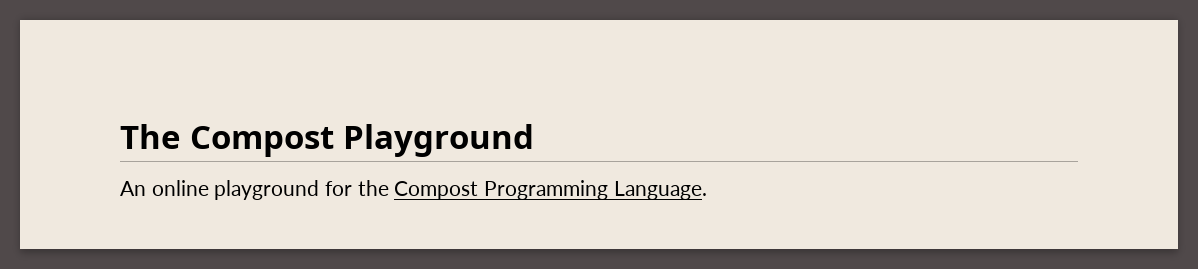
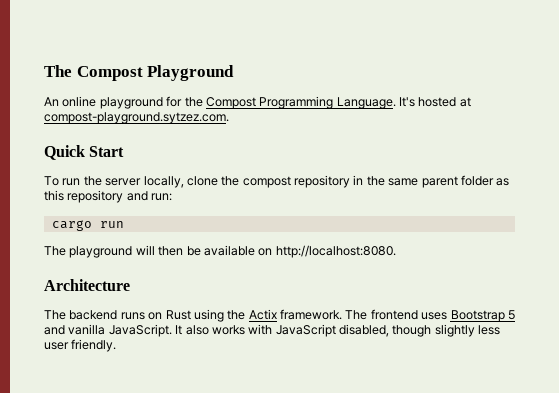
+ It's hosted at compost-playground.sytzez.com.
+ Quick Start
+ To run the server locally, clone the compost repository in the same parent folder as this repository and run:
+ cargo run
+ The playground will then be available on http://localhost:8080.
+ Architecture
+ The backend runs on Rust using the Actix framework. The frontend uses Bootstrap 5 and vanilla JavaScript. It also works with JavaScript disabled, though slightly less user friendly.

